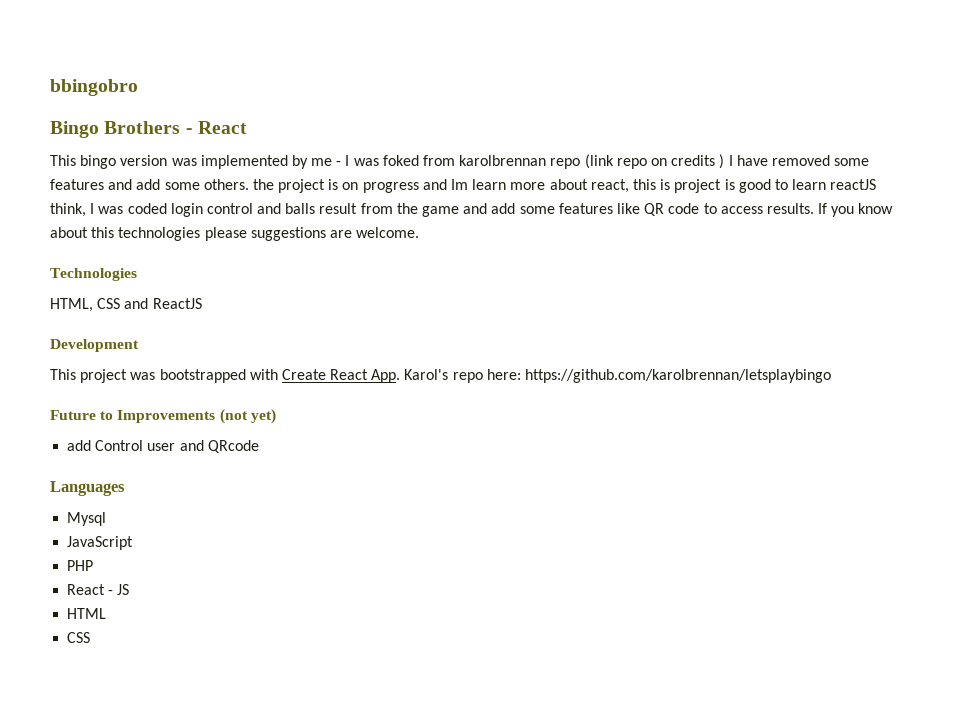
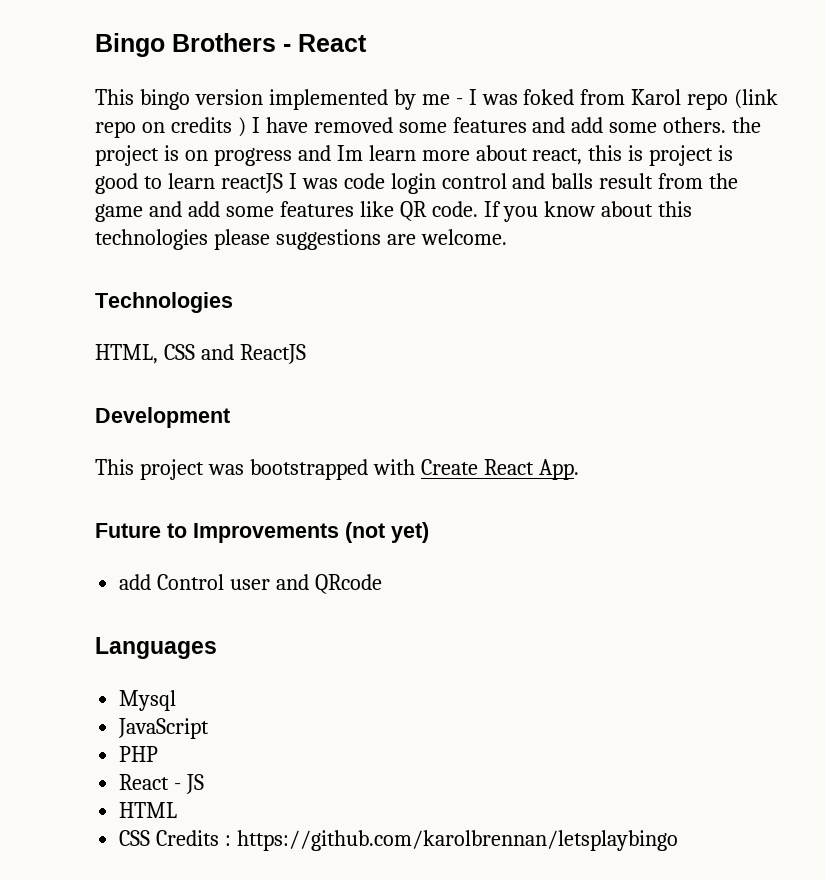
- bbingobro
- This bingo version was implemented by me - I was foked from karolbrennan repo (link repo on credits ) I have removed some features and add some others. the project is on progress and Im learn more about react, this is project is good to learn reactJS think, I was coded login control and balls result from the game and add some features like QR code to access results.
+ This bingo version implemented by me - I was foked from Karol repo (link repo on credits ) I have removed some features and add some others. the project is on progress and Im learn more about react, this is project is good to learn reactJS I was code login control and balls result from the game and add some features like QR code.
- This project was bootstrapped with Create React App. Karol's repo here: https://github.com/karolbrennan/letsplaybingo
+ This project was bootstrapped with Create React App.
  HTML
- CSS
+ CSS Credits : https://github.com/karolbrennan/letsplaybingo

